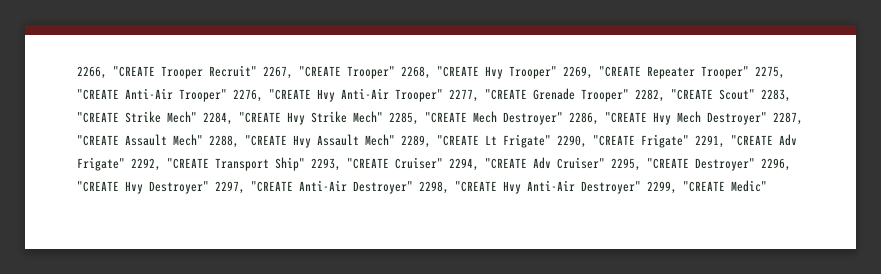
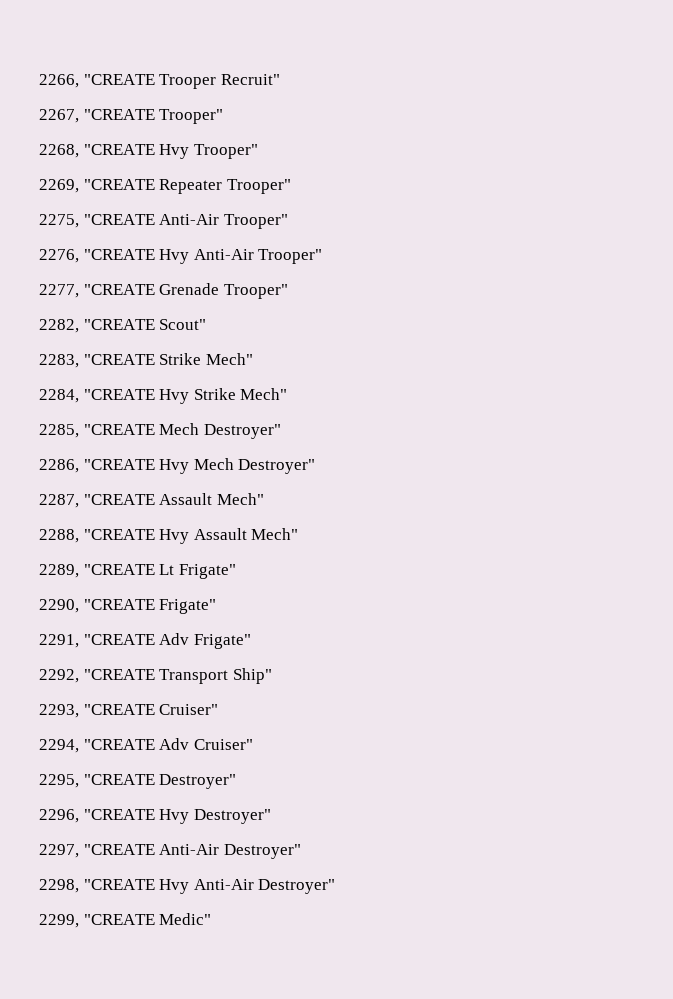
- 2266, "CREATE Trooper Recruit" 2267, "CREATE Trooper" 2268, "CREATE Hvy Trooper" 2269, "CREATE Repeater Trooper" 2275, "CREATE Anti-Air Trooper" 2276, "CREATE Hvy Anti-Air Trooper" 2277, "CREATE Grenade Trooper" 2282, "CREATE Scout" 2283, "CREATE Strike Mech" 2284, "CREATE Hvy Strike Mech" 2285, "CREATE Mech Destroyer" 2286, "CREATE Hvy Mech Destroyer" 2287, "CREATE Assault Mech" 2288, "CREATE Hvy Assault Mech" 2289, "CREATE Lt Frigate" 2290, "CREATE Frigate" 2291, "CREATE Adv Frigate" 2292, "CREATE Transport Ship" 2293, "CREATE Cruiser" 2294, "CREATE Adv Cruiser" 2295, "CREATE Destroyer" 2296, "CREATE Hvy Destroyer" 2297, "CREATE Anti-Air Destroyer" 2298, "CREATE Hvy Anti-Air Destroyer" 2299, "CREATE Medic"
+ 2266, "CREATE Trooper Recruit"
+ 2267, "CREATE Trooper"
+ 2268, "CREATE Hvy Trooper"
+ 2269, "CREATE Repeater Trooper"
+ 2275, "CREATE Anti-Air Trooper"
+ 2276, "CREATE Hvy Anti-Air Trooper"
+ 2277, "CREATE Grenade Trooper"
+ 2282, "CREATE Scout"
+ 2283, "CREATE Strike Mech"
+ 2284, "CREATE Hvy Strike Mech"
+ 2285, "CREATE Mech Destroyer"
+ 2286, "CREATE Hvy Mech Destroyer"
+ 2287, "CREATE Assault Mech"
+ 2288, "CREATE Hvy Assault Mech"
+ 2289, "CREATE Lt Frigate"
+ 2290, "CREATE Frigate"
+ 2291, "CREATE Adv Frigate"
+ 2292, "CREATE Transport Ship"
+ 2293, "CREATE Cruiser"
+ 2294, "CREATE Adv Cruiser"
+ 2295, "CREATE Destroyer"
+ 2296, "CREATE Hvy Destroyer"
+ 2297, "CREATE Anti-Air Destroyer"
+ 2298, "CREATE Hvy Anti-Air Destroyer"
+ 2299, "CREATE Medic"

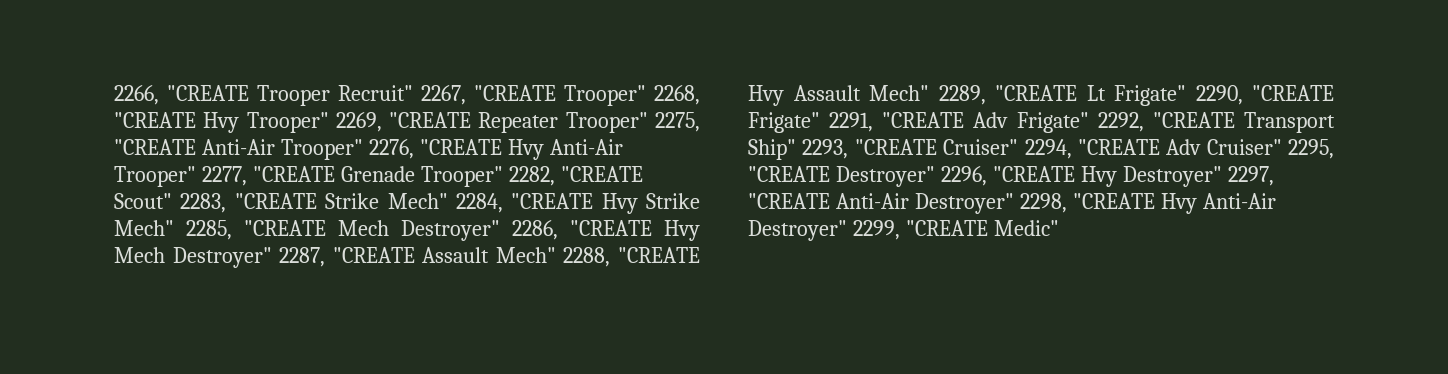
- 2266, "CREATE Trooper Recruit"
- 2267, "CREATE Trooper"
- 2268, "CREATE Hvy Trooper"
- 2269, "CREATE Repeater Trooper"
- 2275, "CREATE Anti-Air Trooper"
- 2276, "CREATE Hvy Anti-Air Trooper"
- 2277, "CREATE Grenade Trooper"
- 2282, "CREATE Scout"
- 2283, "CREATE Strike Mech"
- 2284, "CREATE Hvy Strike Mech"
- 2285, "CREATE Mech Destroyer"
- 2286, "CREATE Hvy Mech Destroyer"
- 2287, "CREATE Assault Mech"
- 2288, "CREATE Hvy Assault Mech"
- 2289, "CREATE Lt Frigate"
- 2290, "CREATE Frigate"
- 2291, "CREATE Adv Frigate"
- 2292, "CREATE Transport Ship"
- 2293, "CREATE Cruiser"
- 2294, "CREATE Adv Cruiser"
- 2295, "CREATE Destroyer"
- 2296, "CREATE Hvy Destroyer"
- 2297, "CREATE Anti-Air Destroyer"
- 2298, "CREATE Hvy Anti-Air Destroyer"
- 2299, "CREATE Medic"
+ 2266, "CREATE Trooper Recruit" 2267, "CREATE Trooper" 2268, "CREATE Hvy Trooper" 2269, "CREATE Repeater Trooper" 2275, "CREATE Anti-Air Trooper" 2276, "CREATE Hvy Anti-Air Trooper" 2277, "CREATE Grenade Trooper" 2282, "CREATE Scout" 2283, "CREATE Strike Mech" 2284, "CREATE Hvy Strike Mech" 2285, "CREATE Mech Destroyer" 2286, "CREATE Hvy Mech Destroyer" 2287, "CREATE Assault Mech" 2288, "CREATE Hvy Assault Mech" 2289, "CREATE Lt Frigate" 2290, "CREATE Frigate" 2291, "CREATE Adv Frigate" 2292, "CREATE Transport Ship" 2293, "CREATE Cruiser" 2294, "CREATE Adv Cruiser" 2295, "CREATE Destroyer" 2296, "CREATE Hvy Destroyer" 2297, "CREATE Anti-Air Destroyer" 2298, "CREATE Hvy Anti-Air Destroyer" 2299, "CREATE Medic"

